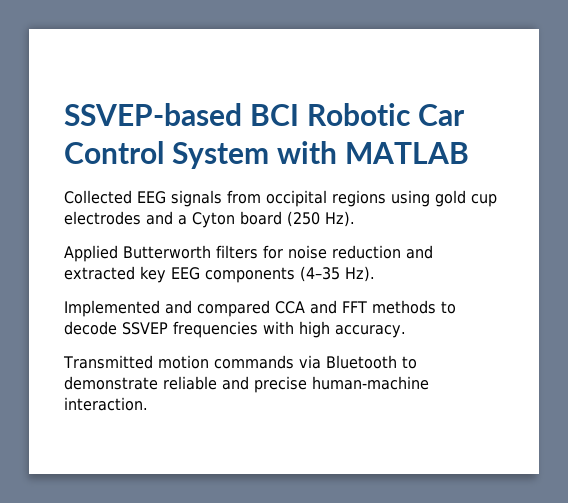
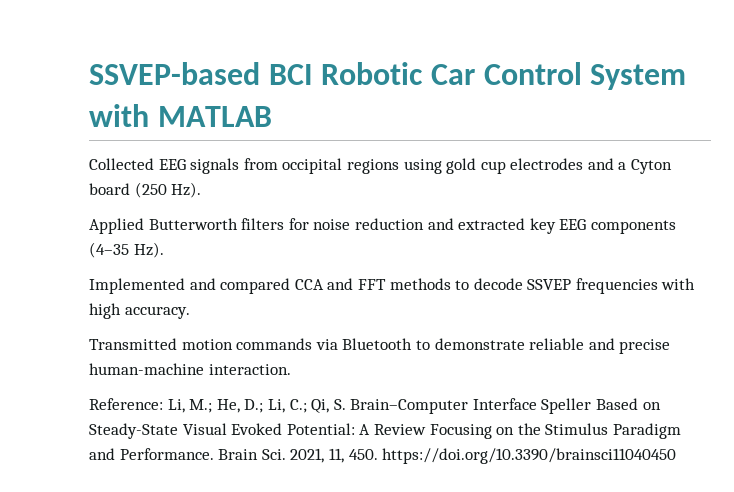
+ Reference: Li, M.; He, D.; Li, C.; Qi, S. Brain–Computer Interface Speller Based on Steady-State Visual Evoked Potential: A Review Focusing on the Stimulus Paradigm and Performance. Brain Sci. 2021, 11, 450. https://doi.org/10.3390/brainsci11040450

